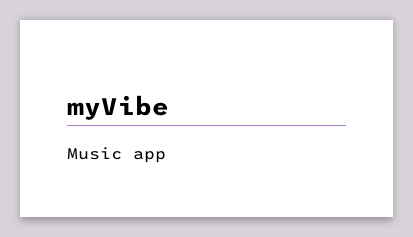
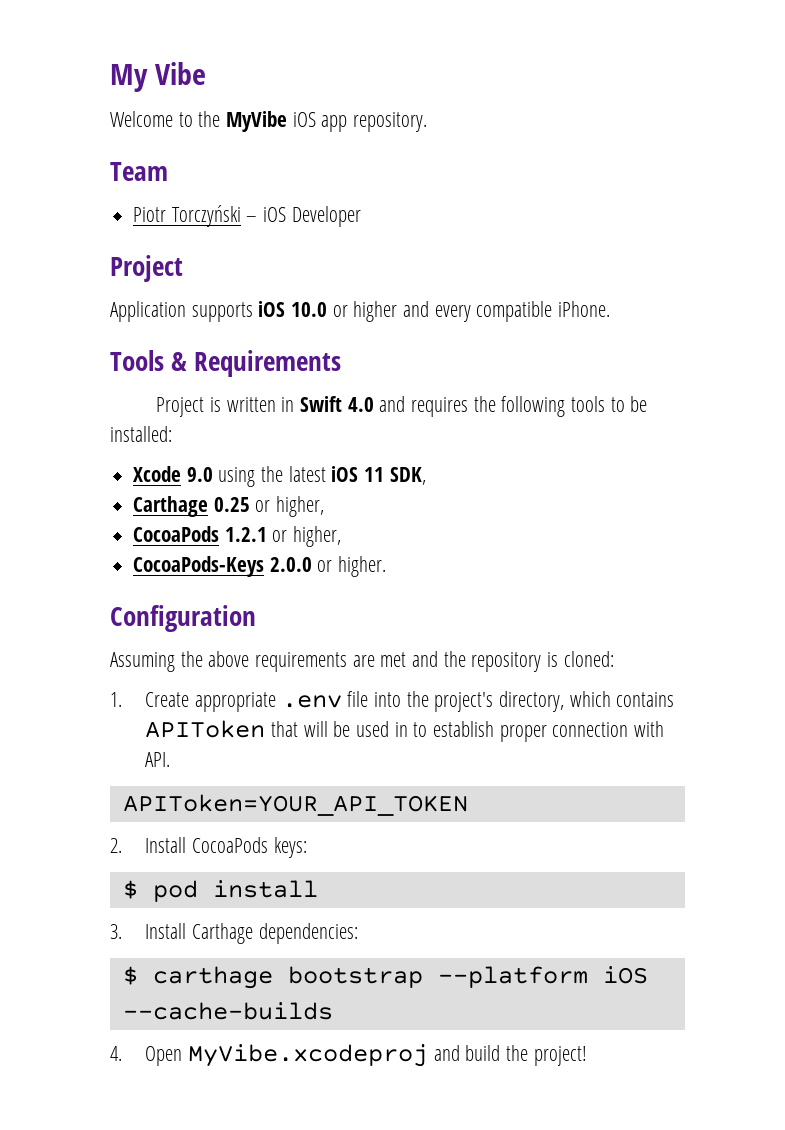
- myVibe
- Music app
+ My Vibe
+ Welcome to the MyVibe iOS app repository.
+ Team
+ Piotr Torczyński – iOS Developer
+ Project
+ Application supports iOS 10.0 or higher and every compatible iPhone.
+ Tools & Requirements
+ Project is written in Swift 4.0 and requires the following tools to be installed:
+ Xcode 9.0 using the latest iOS 11 SDK,
+ Carthage 0.25 or higher,
+ CocoaPods 1.2.1 or higher,
+ CocoaPods-Keys 2.0.0 or higher.
+ Configuration
+ Assuming the above requirements are met and the repository is cloned:
+ 1. Create appropriate .env file into the project's directory, which contains APIToken that will be used in to establish proper connection with API.
+ APIToken=YOUR_API_TOKEN
+ 2. Install CocoaPods keys:
+ $ pod install
+ 3. Install Carthage dependencies:
+ $ carthage bootstrap --platform iOS --cache-builds
+ 4. Open MyVibe.xcodeproj and build the project!

